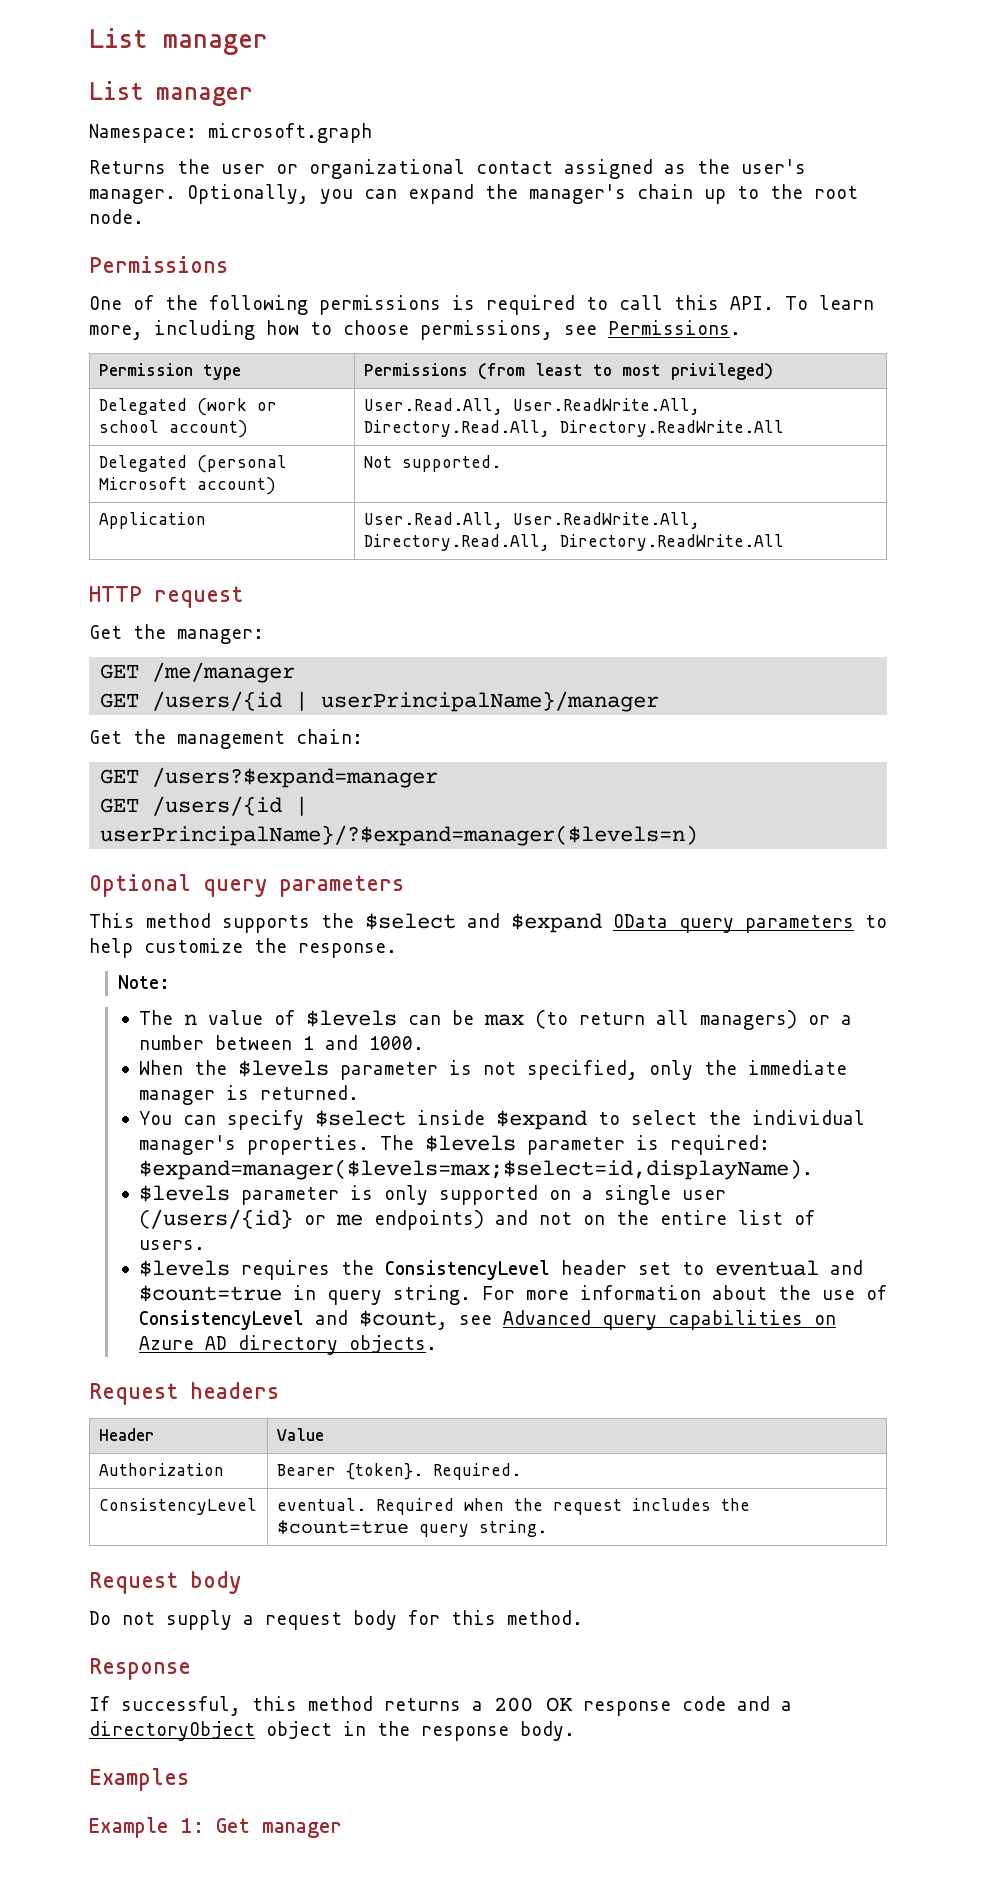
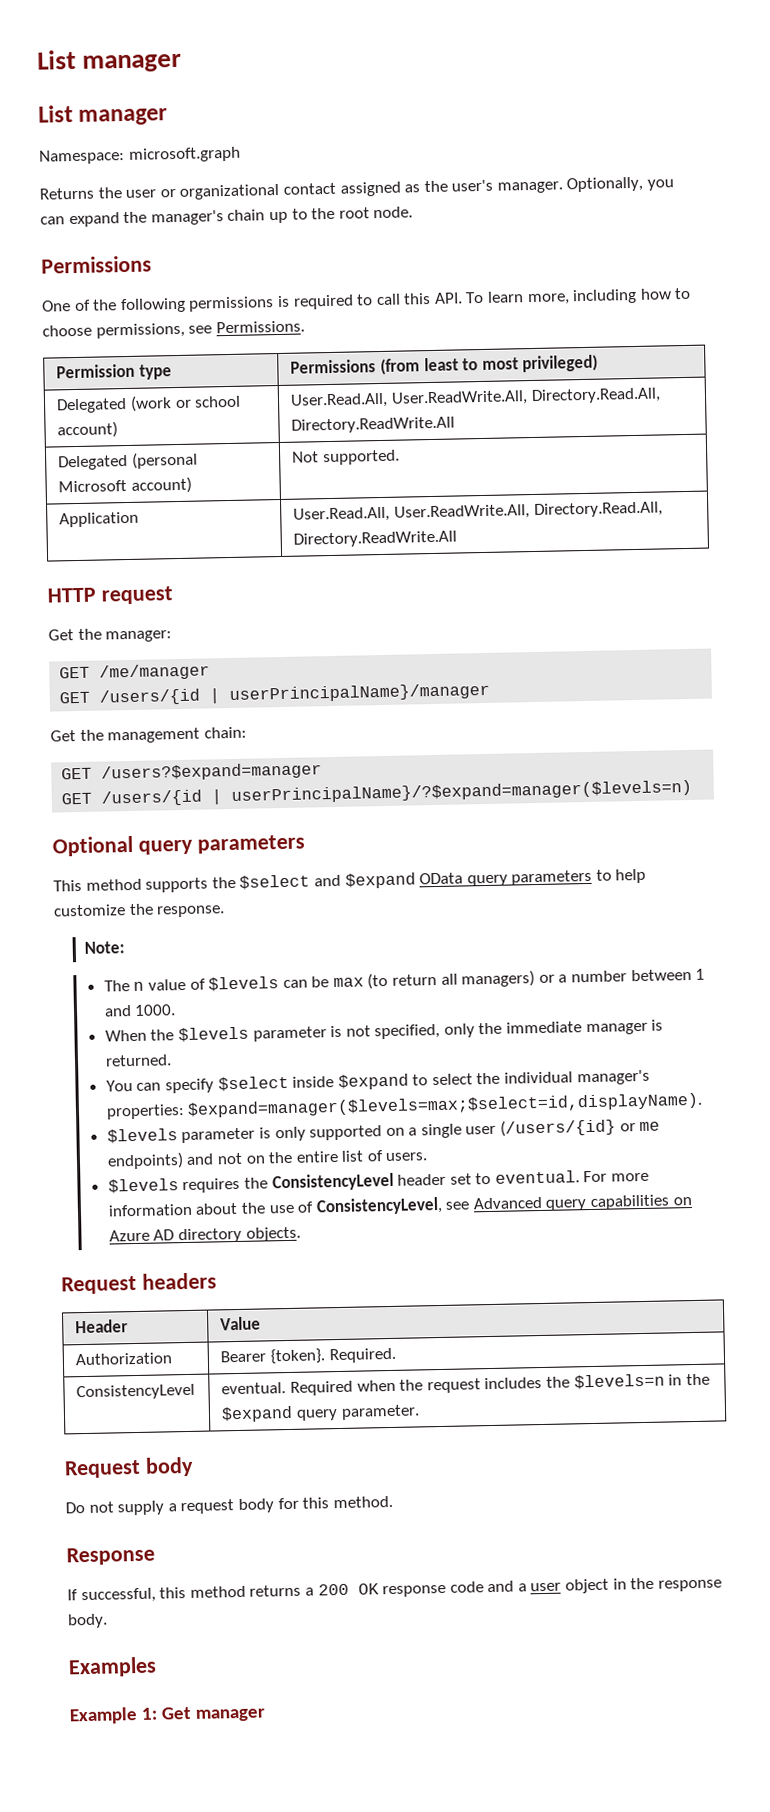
- You can specify $select inside $expand to select the individual manager's properties. The $levels parameter is required: $expand=manager($levels=max;$select=id,displayName).
+ You can specify $select inside $expand to select the individual manager's properties: $expand=manager($levels=max;$select=id,displayName).
- $levels requires the ConsistencyLevel header set to eventual and $count=true in query string.
+ $levels requires the ConsistencyLevel header set to eventual.
- For more information about the use of ConsistencyLevel and $count, see Advanced query capabilities on Azure AD directory objects.
+ For more information about the use of ConsistencyLevel, see Advanced query capabilities on Azure AD directory objects.
- ConsistencyLevel | eventual. Required when the request includes the $count=true query string.
+ ConsistencyLevel | eventual. Required when the request includes the $levels=n in the $expand query parameter.
- If successful, this method returns a 200 OK response code and a directoryObject object in the response body.
+ If successful, this method returns a 200 OK response code and a user object in the response body.

